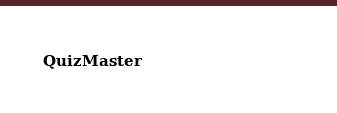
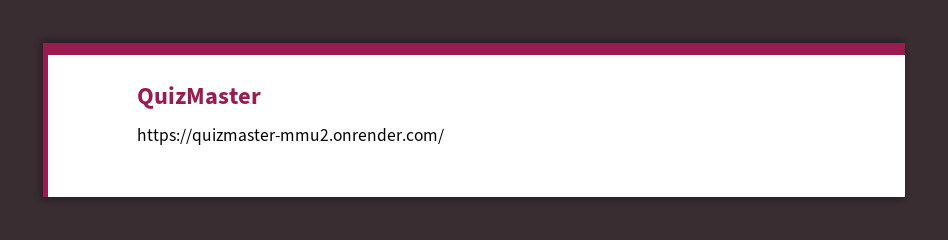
+ https://quizmaster-mmu2.onrender.com/

